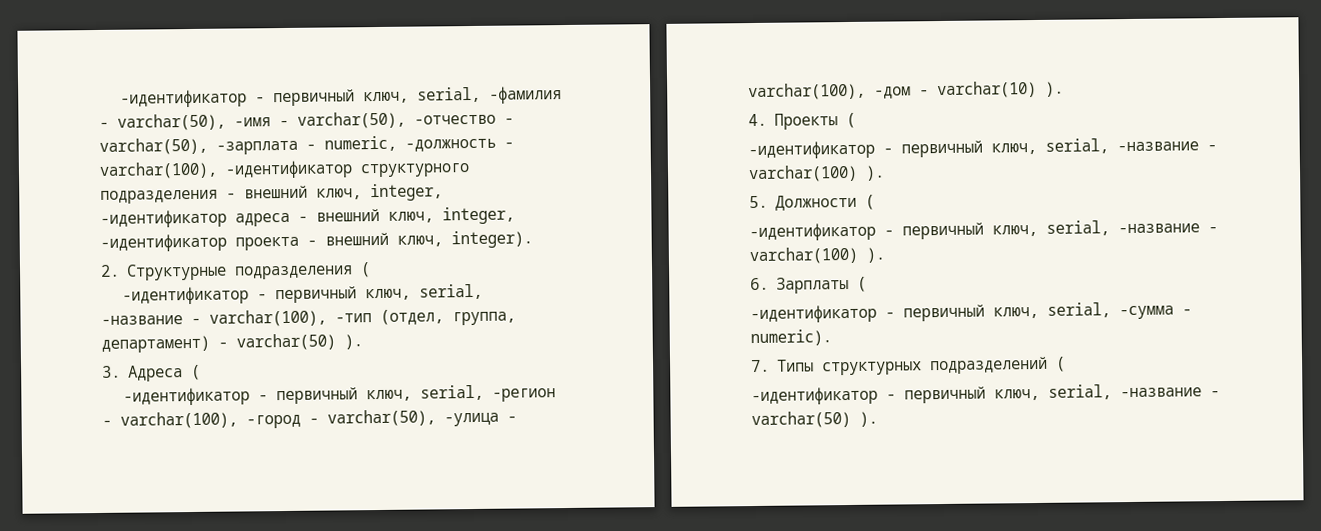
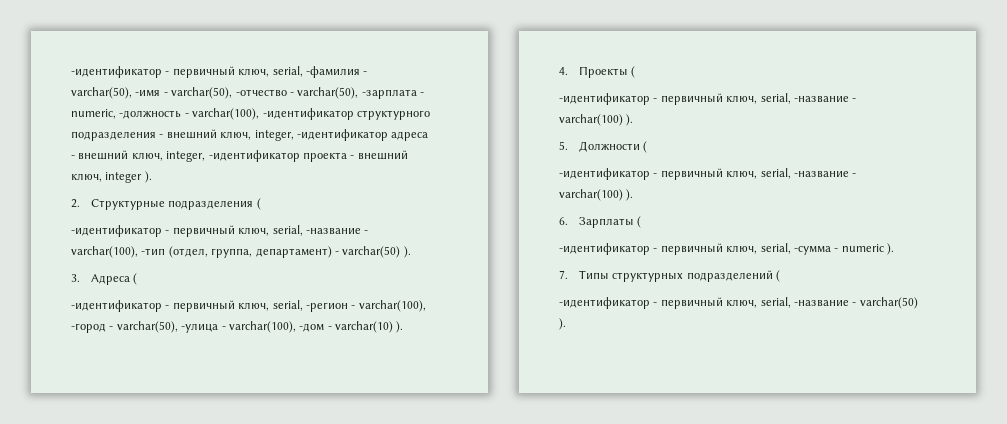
- -идентификатор - первичный ключ, serial, -фамилия - varchar(50), -имя - varchar(50), -отчество - varchar(50), -зарплата - numeric, -должность - varchar(100), -идентификатор структурного подразделения - внешний ключ, integer, -идентификатор адреса - внешний ключ, integer, -идентификатор проекта - внешний ключ, integer).
+ -идентификатор - первичный ключ, serial, -фамилия - varchar(50), -имя - varchar(50), -отчество - varchar(50), -зарплата - numeric, -должность - varchar(100), -идентификатор структурного подразделения - внешний ключ, integer, -идентификатор адреса - внешний ключ, integer, -идентификатор проекта - внешний ключ, integer ).
- -идентификатор - первичный ключ, serial, -сумма - numeric).
+ -идентификатор - первичный ключ, serial, -сумма - numeric ).

